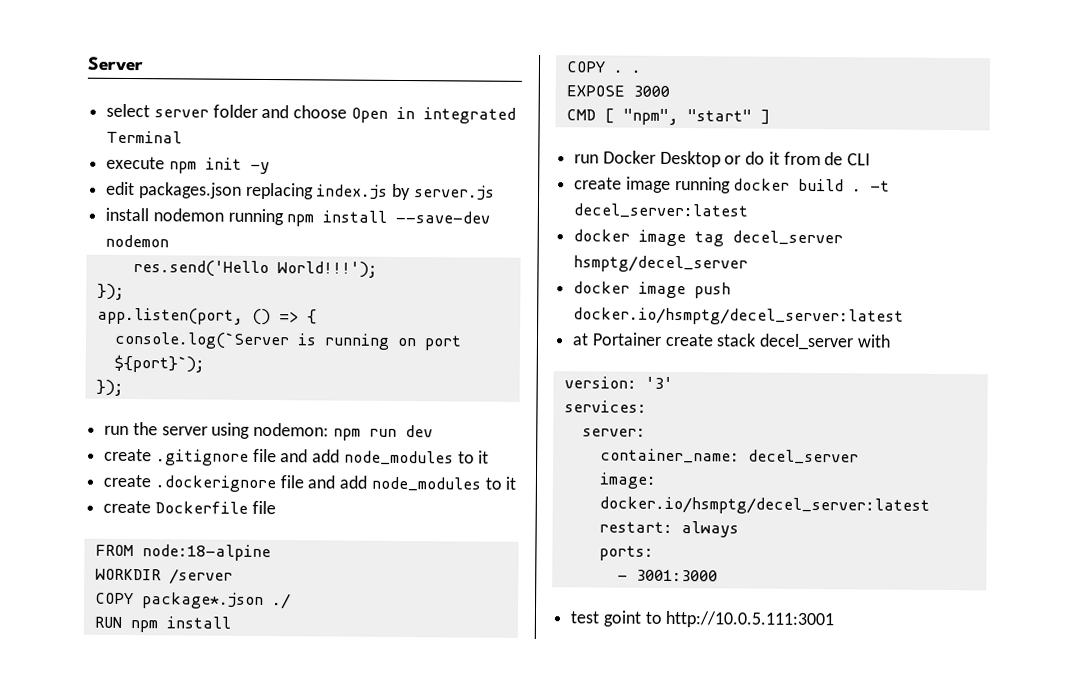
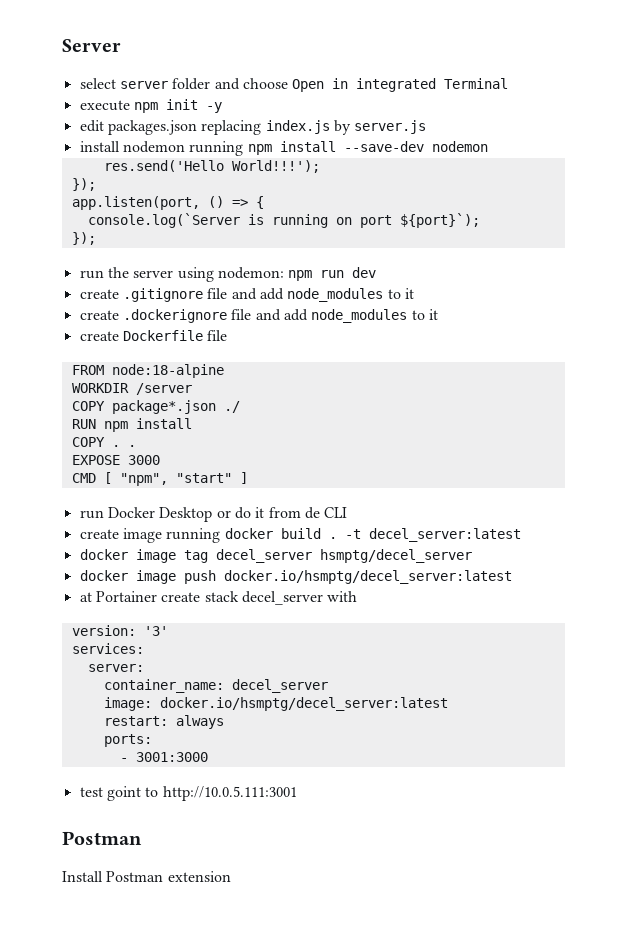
  test goint to http://10.0.5.111:3001
+ Postman
+ Install Postman extension

